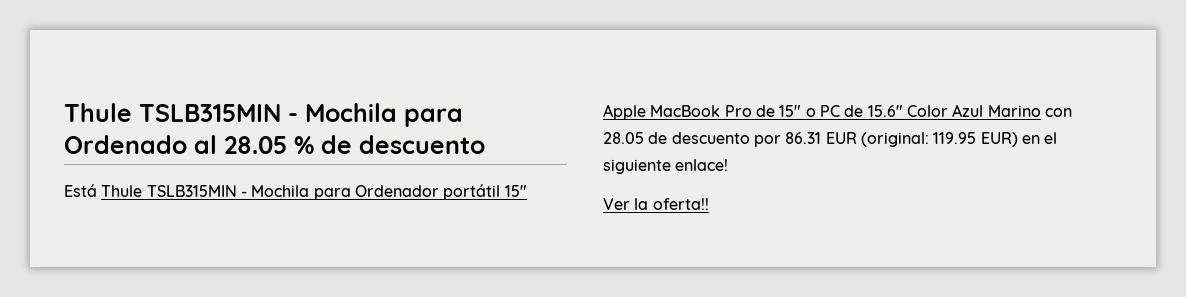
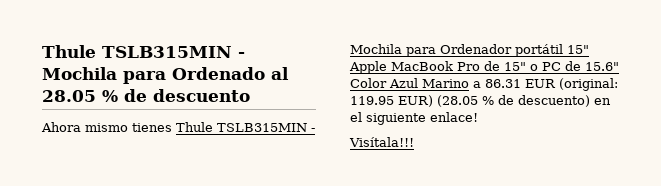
- Está Thule TSLB315MIN - Mochila para Ordenador portátil 15" Apple MacBook Pro de 15" o PC de 15.6" Color Azul Marino con 28.05 de descuento por 86.31 EUR (original: 119.95 EUR) en el siguiente enlace!
+ Ahora mismo tienes Thule TSLB315MIN - Mochila para Ordenador portátil 15" Apple MacBook Pro de 15" o PC de 15.6" Color Azul Marino a 86.31 EUR (original: 119.95 EUR) (28.05 % de descuento) en el siguiente enlace!
- Ver la oferta!!
+ Visítala!!!

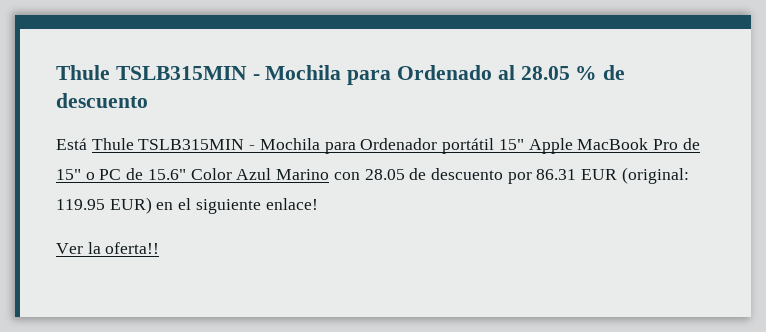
- Ahora mismo tienes Thule TSLB315MIN - Mochila para Ordenador portátil 15" Apple MacBook Pro de 15" o PC de 15.6" Color Azul Marino a 86.31 EUR (original: 119.95 EUR) (28.05 % de descuento) en el siguiente enlace!
+ Está Thule TSLB315MIN - Mochila para Ordenador portátil 15" Apple MacBook Pro de 15" o PC de 15.6" Color Azul Marino con 28.05 de descuento por 86.31 EUR (original: 119.95 EUR) en el siguiente enlace!
- Visítala!!!
+ Ver la oferta!!

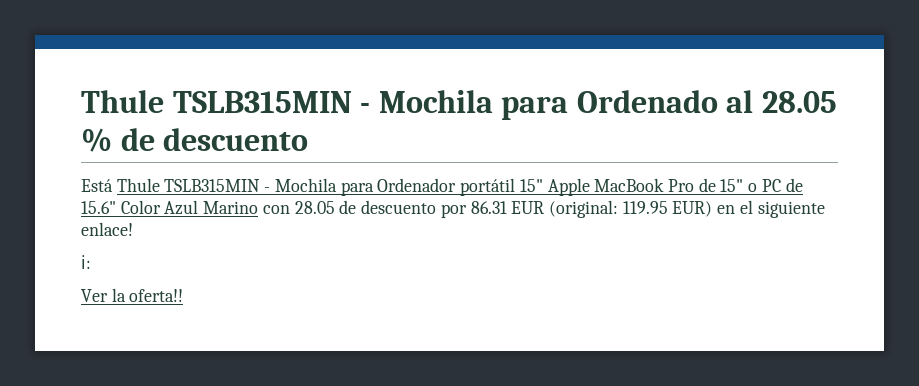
+ ℹ:

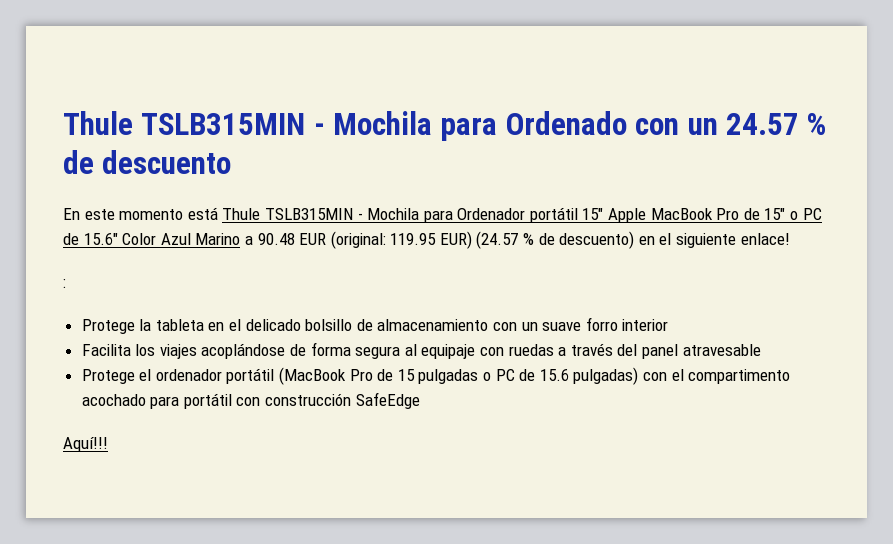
- Thule TSLB315MIN - Mochila para Ordenado al 28.05 % de descuento
+ Thule TSLB315MIN - Mochila para Ordenado con un 24.57 % de descuento
- Está Thule TSLB315MIN - Mochila para Ordenador portátil 15" Apple MacBook Pro de 15" o PC de 15.6" Color Azul Marino con 28.05 de descuento por 86.31 EUR (original: 119.95 EUR) en el siguiente enlace!
- ℹ:
- Ver la oferta!!
+ En este momento está Thule TSLB315MIN - Mochila para Ordenador portátil 15" Apple MacBook Pro de 15" o PC de 15.6" Color Azul Marino a 90.48 EUR (original: 119.95 EUR) (24.57 % de descuento) en el siguiente enlace!
+ :
+ Protege la tableta en el delicado bolsillo de almacenamiento con un suave forro interior
+ Facilita los viajes acoplándose de forma segura al equipaje con ruedas a través del panel atravesable
+ Protege el ordenador portátil (MacBook Pro de 15 pulgadas o PC de 15.6 pulgadas) con el compartimento acochado para portátil con construcción SafeEdge
+ Aquí!!!

